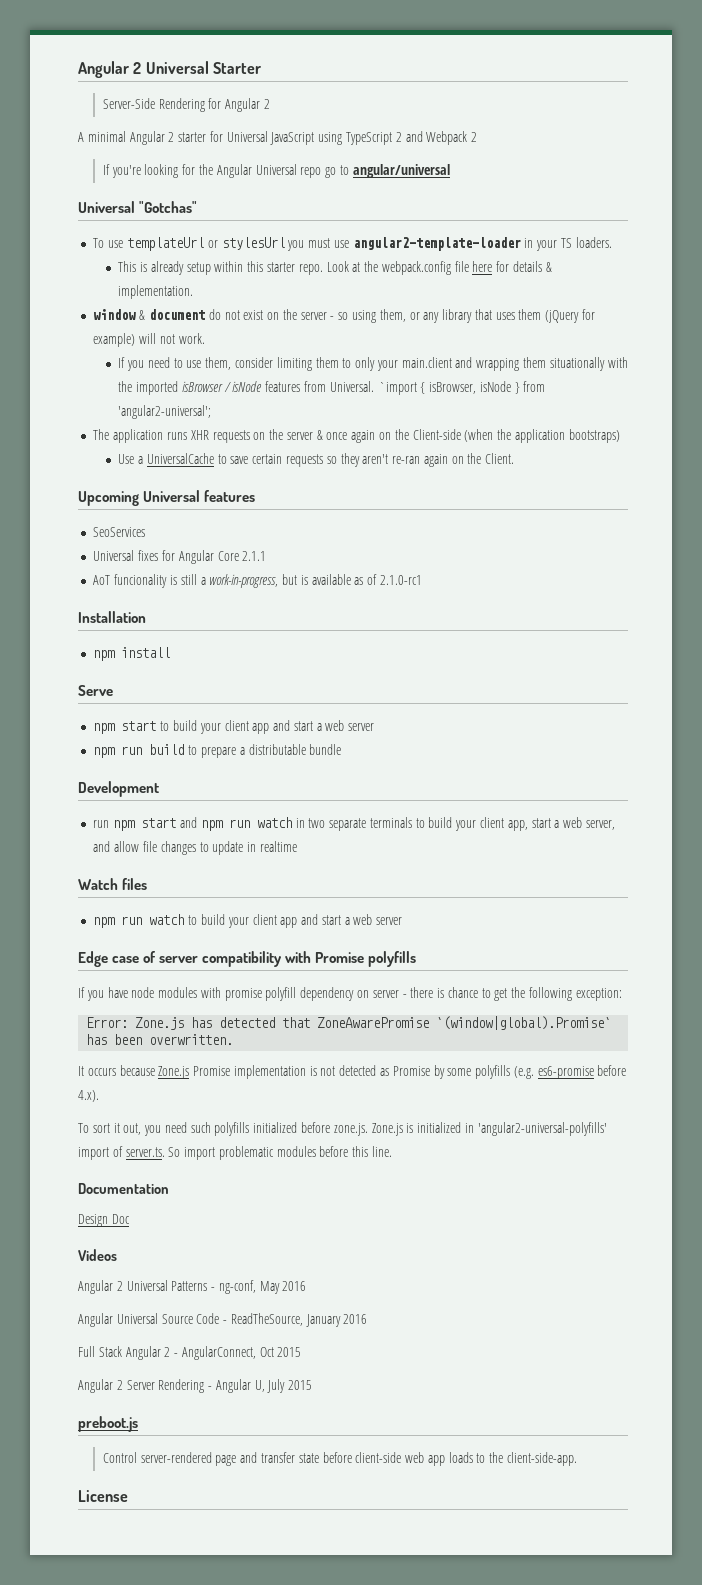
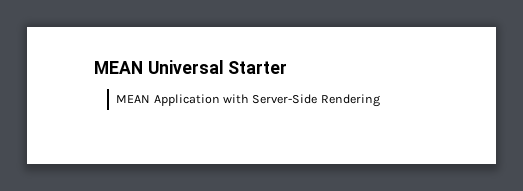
- Angular 2 Universal Starter
+ MEAN Universal Starter
- Server-Side Rendering for Angular 2
- A minimal Angular 2 starter for Universal JavaScript using TypeScript 2 and Webpack 2
- If you're looking for the Angular Universal repo go to angular/universal
- Universal "Gotchas"
- To use templateUrl or stylesUrl you must use angular2-template-loader in your TS loaders.
- This is already setup within this starter repo. Look at the webpack.config file here for details & implementation.
- window & document do not exist on the server - so using them, or any library that uses them (jQuery for example) will not work.
- If you need to use them, consider limiting them to only your main.client and wrapping them situationally with the imported isBrowser / isNode features from Universal. `import { isBrowser, isNode } from 'angular2-universal';
- The application runs XHR requests on the server & once again on the Client-side (when the application bootstraps)
- Use a UniversalCache to save certain requests so they aren't re-ran again on the Client.
- Upcoming Universal features
- SeoServices
- Universal fixes for Angular Core 2.1.1
- AoT funcionality is still a work-in-progress, but is available as of 2.1.0-rc1
- Installation
- npm install
- Serve
- npm start to build your client app and start a web server
- npm run build to prepare a distributable bundle
- Development
- run npm start and npm run watch in two separate terminals to build your client app, start a web server, and allow file changes to update in realtime
- Watch files
- npm run watch to build your client app and start a web server
- Edge case of server compatibility with Promise polyfills
- If you have node modules with promise polyfill dependency on server - there is chance to get the following exception:
- Error: Zone.js has detected that ZoneAwarePromise `(window|global).Promise` has been overwritten.
- It occurs because Zone.js Promise implementation is not detected as Promise by some polyfills (e.g. es6-promise before 4.x).
- To sort it out, you need such polyfills initialized before zone.js. Zone.js is initialized in 'angular2-universal-polyfills' import of server.ts. So import problematic modules before this line.
- Documentation
- Design Doc
- Videos
- Angular 2 Universal Patterns - ng-conf, May 2016
- Angular Universal Source Code - ReadTheSource, January 2016
- Full Stack Angular 2 - AngularConnect, Oct 2015
- Angular 2 Server Rendering - Angular U, July 2015
- preboot.js
- Control server-rendered page and transfer state before client-side web app loads to the client-side-app.
- License
+ MEAN Application with Server-Side Rendering

